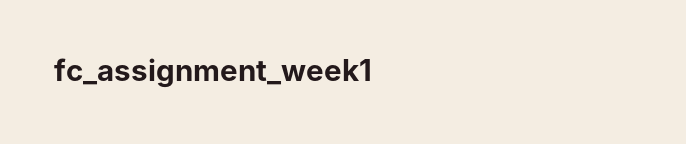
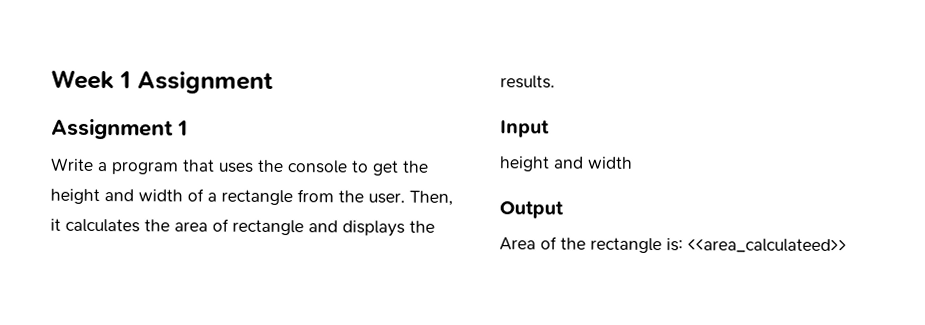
- fc_assignment_week1
+ Week 1 Assignment
+ Assignment 1
+ Write a program that uses the console to get the height and width of a rectangle from the user. Then, it calculates the area of rectangle and displays the results.
+ Input
+ height and width
+ Output
+ Area of the rectangle is: <<area_calculateed>>

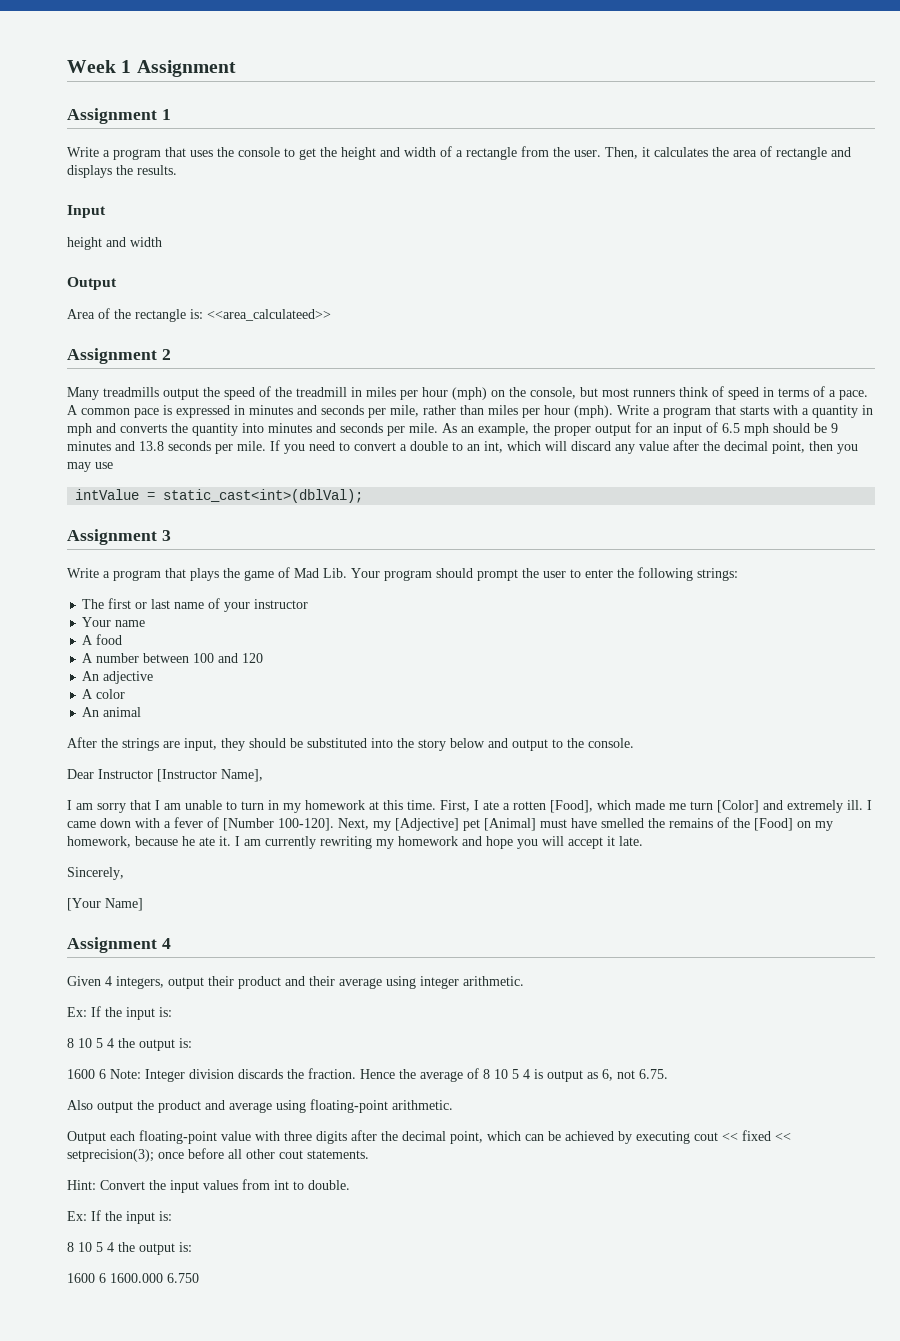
+ Assignment 2
+ Many treadmills output the speed of the treadmill in miles per hour (mph) on the console, but most runners think of speed in terms of a pace. A common pace is expressed in minutes and seconds per mile, rather than miles per hour (mph). Write a program that starts with a quantity in mph and converts the quantity into minutes and seconds per mile. As an example, the proper output for an input of 6.5 mph should be 9 minutes and 13.8 seconds per mile. If you need to convert a double to an int, which will discard any value after the decimal point, then you may use
+ intValue = static_cast<int>(dblVal);
+ Assignment 3
+ Write a program that plays the game of Mad Lib. Your program should prompt the user to enter the following strings:
+ The first or last name of your instructor
+ Your name
+ A food
+ A number between 100 and 120
+ An adjective
+ A color
+ An animal
+ After the strings are input, they should be substituted into the story below and output to the console.
+ Dear Instructor [Instructor Name],
+ I am sorry that I am unable to turn in my homework at this time. First, I ate a rotten [Food], which made me turn [Color] and extremely ill. I came down with a fever of [Number 100-120]. Next, my [Adjective] pet [Animal] must have smelled the remains of the [Food] on my homework, because he ate it. I am currently rewriting my homework and hope you will accept it late.
+ Sincerely,
+ [Your Name]
+ Assignment 4
+ Given 4 integers, output their product and their average using integer arithmetic.
+ Ex: If the input is:
+ 8 10 5 4 the output is:
+ 1600 6 Note: Integer division discards the fraction. Hence the average of 8 10 5 4 is output as 6, not 6.75.
+ Also output the product and average using floating-point arithmetic.
+ Output each floating-point value with three digits after the decimal point, which can be achieved by executing cout << fixed << setprecision(3); once before all other cout statements.
+ Hint: Convert the input values from int to double.
+ Ex: If the input is:
+ 8 10 5 4 the output is:
+ 1600 6 1600.000 6.750

